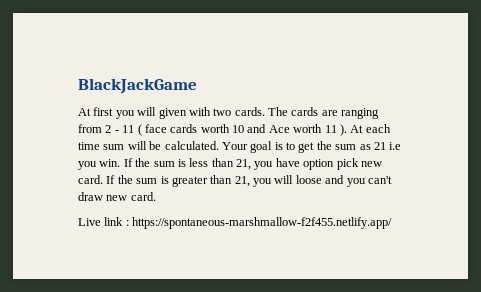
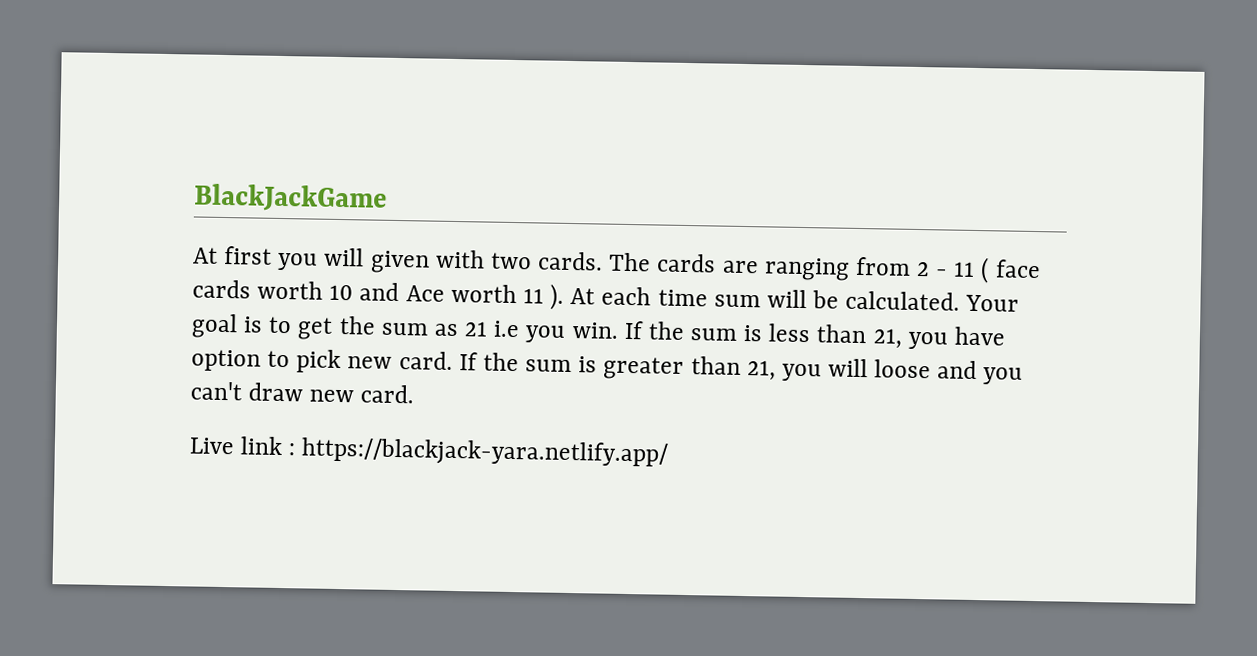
- If the sum is less than 21, you have option pick new card.
+ If the sum is less than 21, you have option to pick new card.
- Live link : https://spontaneous-marshmallow-f2f455.netlify.app/
+ Live link : https://blackjack-yara.netlify.app/

